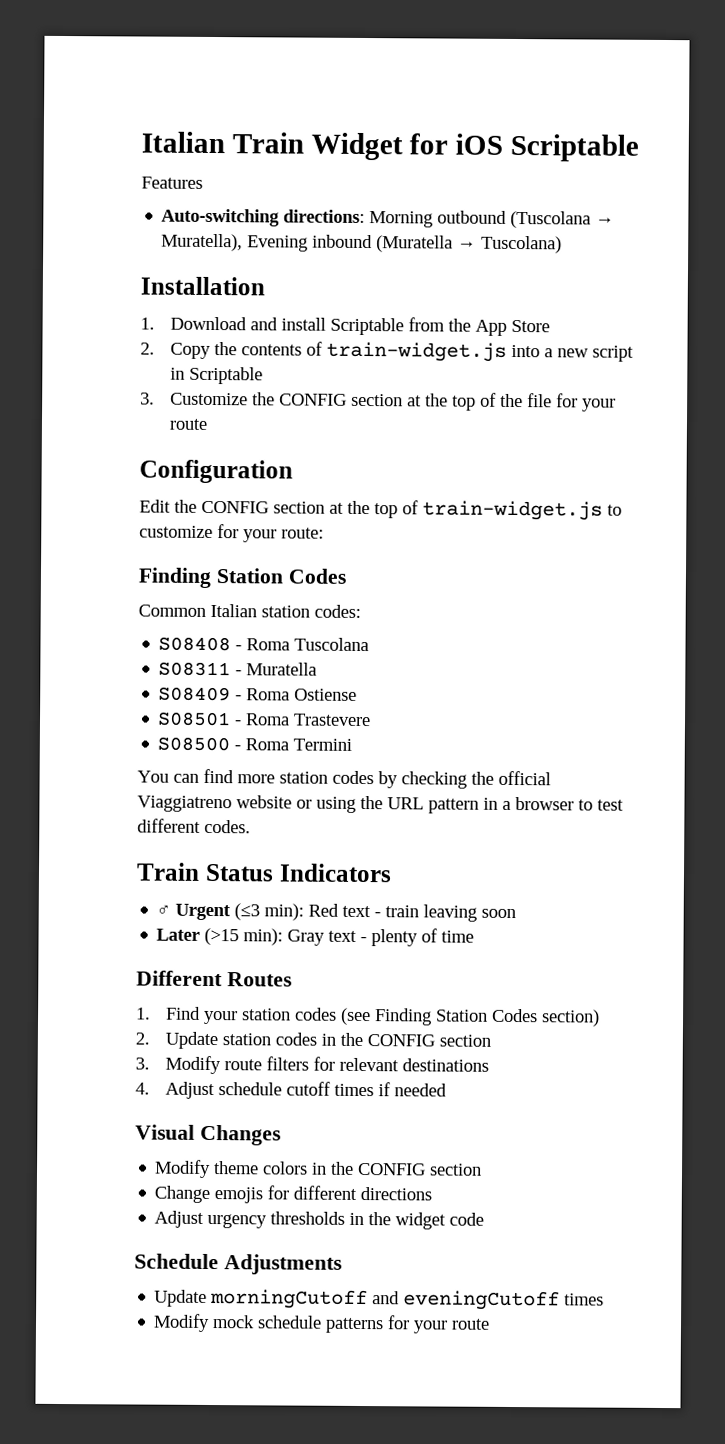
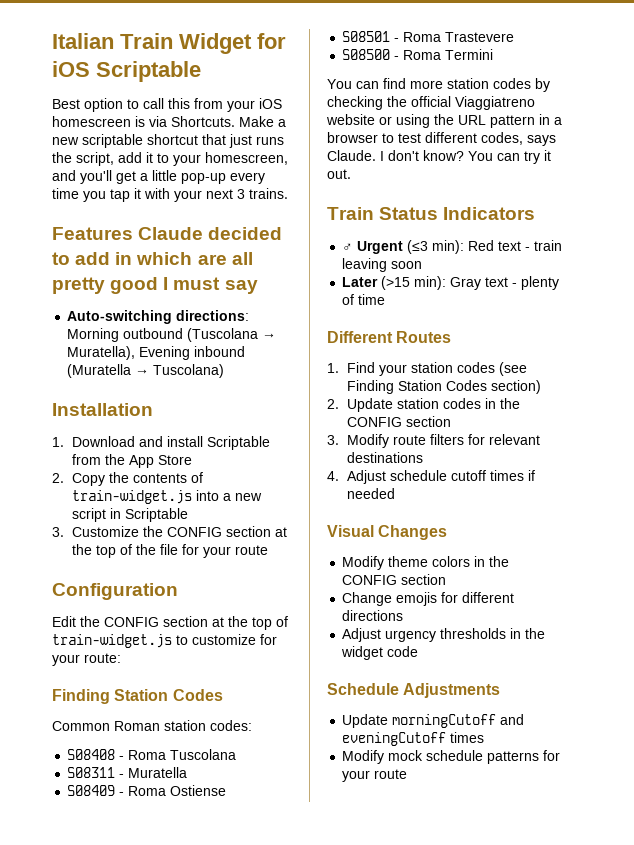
- Features
+ Best option to call this from your iOS homescreen is via Shortcuts. Make a new scriptable shortcut that just runs the script, add it to your homescreen, and you'll get a little pop-up every time you tap it with your next 3 trains.
+ Features Claude decided to add in which are all pretty good I must say
- Common Italian station codes:
+ Common Roman station codes:
- You can find more station codes by checking the official Viaggiatreno website or using the URL pattern in a browser to test different codes.
+ You can find more station codes by checking the official Viaggiatreno website or using the URL pattern in a browser to test different codes, says Claude. I don't know? You can try it out.

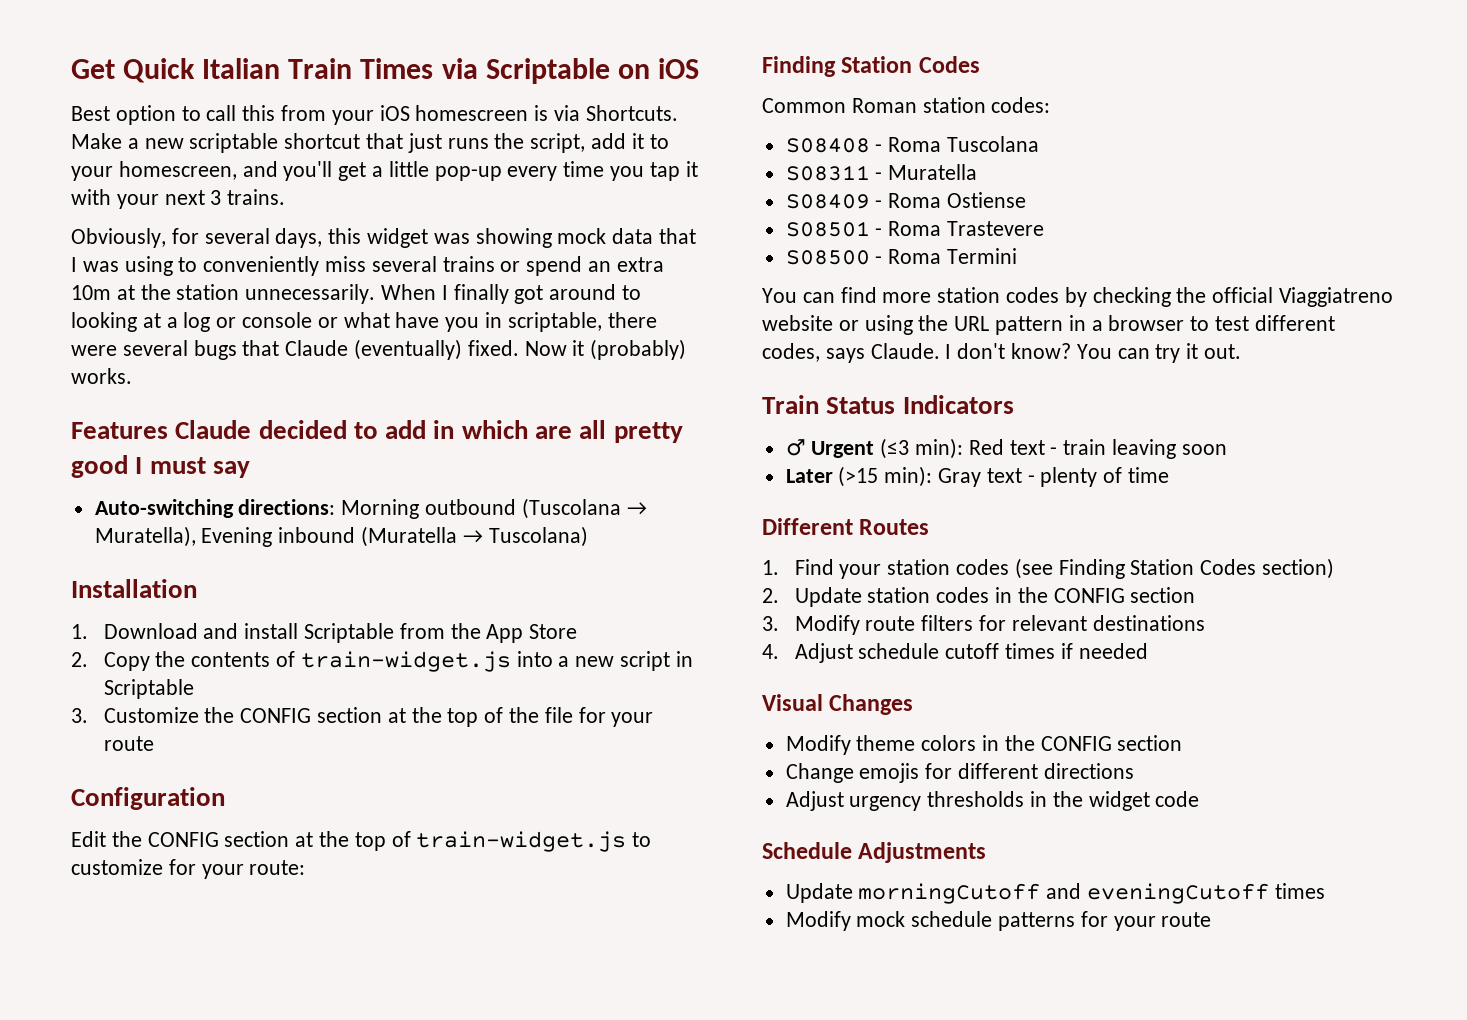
- Italian Train Widget for iOS Scriptable
+ Get Quick Italian Train Times via Scriptable on iOS
+ Obviously, for several days, this widget was showing mock data that I was using to conveniently miss several trains or spend an extra 10m at the station unnecessarily. When I finally got around to looking at a log or console or what have you in scriptable, there were several bugs that Claude (eventually) fixed. Now it (probably) works.

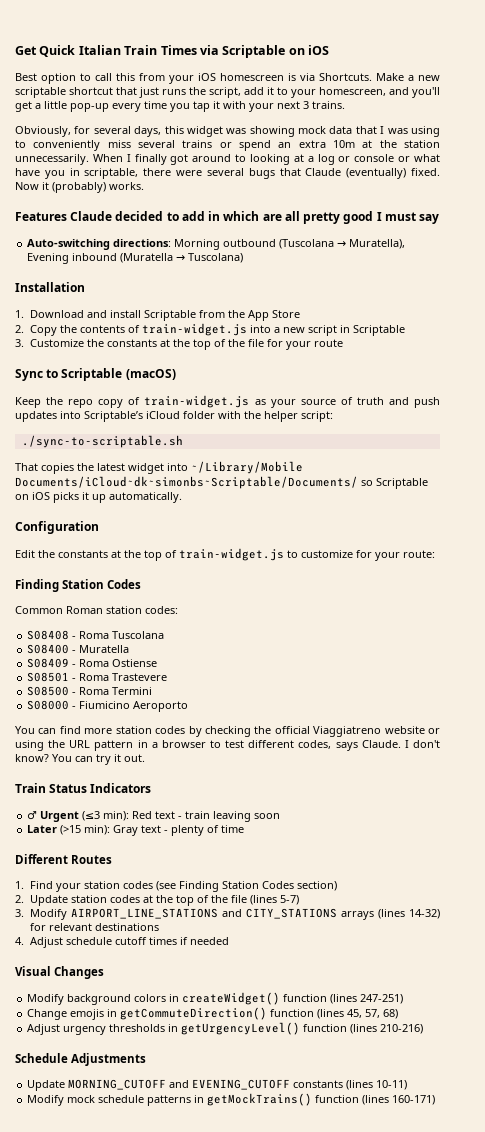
- 3. Customize the CONFIG section at the top of the file for your route
+ 3. Customize the constants at the top of the file for your route
+ Sync to Scriptable (macOS)
+ Keep the repo copy of train-widget.js as your source of truth and push updates into Scriptable’s iCloud folder with the helper script:
+ ./sync-to-scriptable.sh
+ That copies the latest widget into ~/Library/Mobile Documents/iCloud~dk~simonbs~Scriptable/Documents/ so Scriptable on iOS picks it up automatically.
- Edit the CONFIG section at the top of train-widget.js to customize for your route:
+ Edit the constants at the top of train-widget.js to customize for your route:
- S08311 - Muratella
+ S08400 - Muratella
+ S08000 - Fiumicino Aeroporto
- 2. Update station codes in the CONFIG section
- 3. Modify route filters for relevant destinations
+ 2. Update station codes at the top of the file (lines 5-7)
+ 3. Modify AIRPORT_LINE_STATIONS and CITY_STATIONS arrays (lines 14-32) for relevant destinations
- Modify theme colors in the CONFIG section
- Change emojis for different directions
+ Modify background colors in createWidget() function (lines 247-251)
+ Change emojis in getCommuteDirection() function (lines 45, 57, 68)
- Adjust urgency thresholds in the widget code
+ Adjust urgency thresholds in getUrgencyLevel() function (lines 210-216)
- Update morningCutoff and eveningCutoff times
+ Update MORNING_CUTOFF and EVENING_CUTOFF constants (lines 10-11)
- Modify mock schedule patterns for your route
+ Modify mock schedule patterns in getMockTrains() function (lines 160-171)

